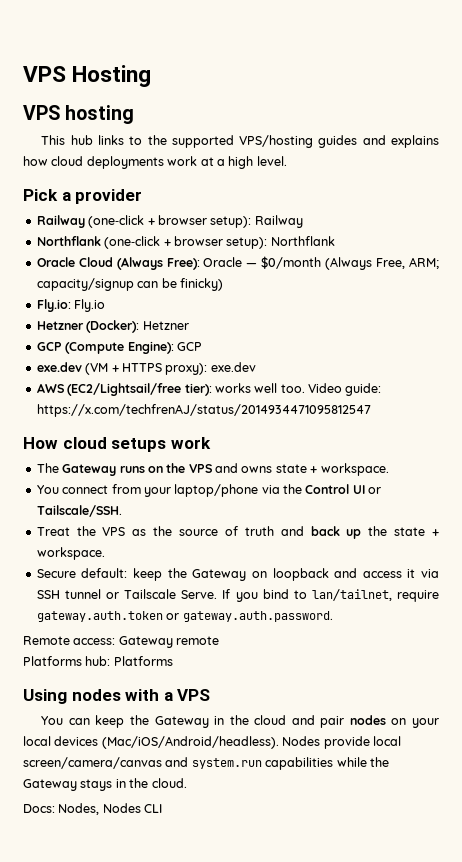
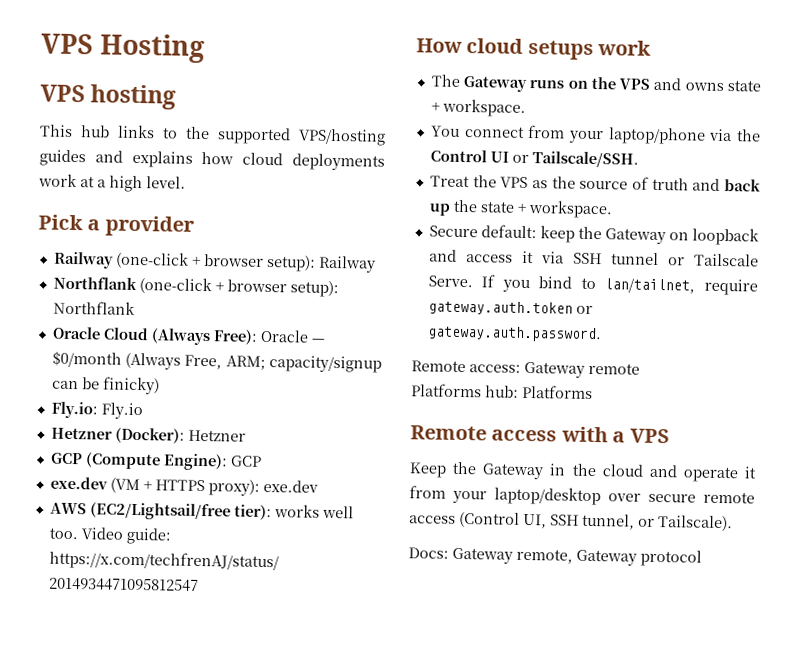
- Using nodes with a VPS
+ Remote access with a VPS
- You can keep the Gateway in the cloud and pair nodes on your local devices (Mac/iOS/Android/headless). Nodes provide local screen/camera/canvas and system.run capabilities while the Gateway stays in the cloud.
- Docs: Nodes, Nodes CLI
+ Keep the Gateway in the cloud and operate it from your laptop/desktop over secure remote access (Control UI, SSH tunnel, or Tailscale).
+ Docs: Gateway remote, Gateway protocol

